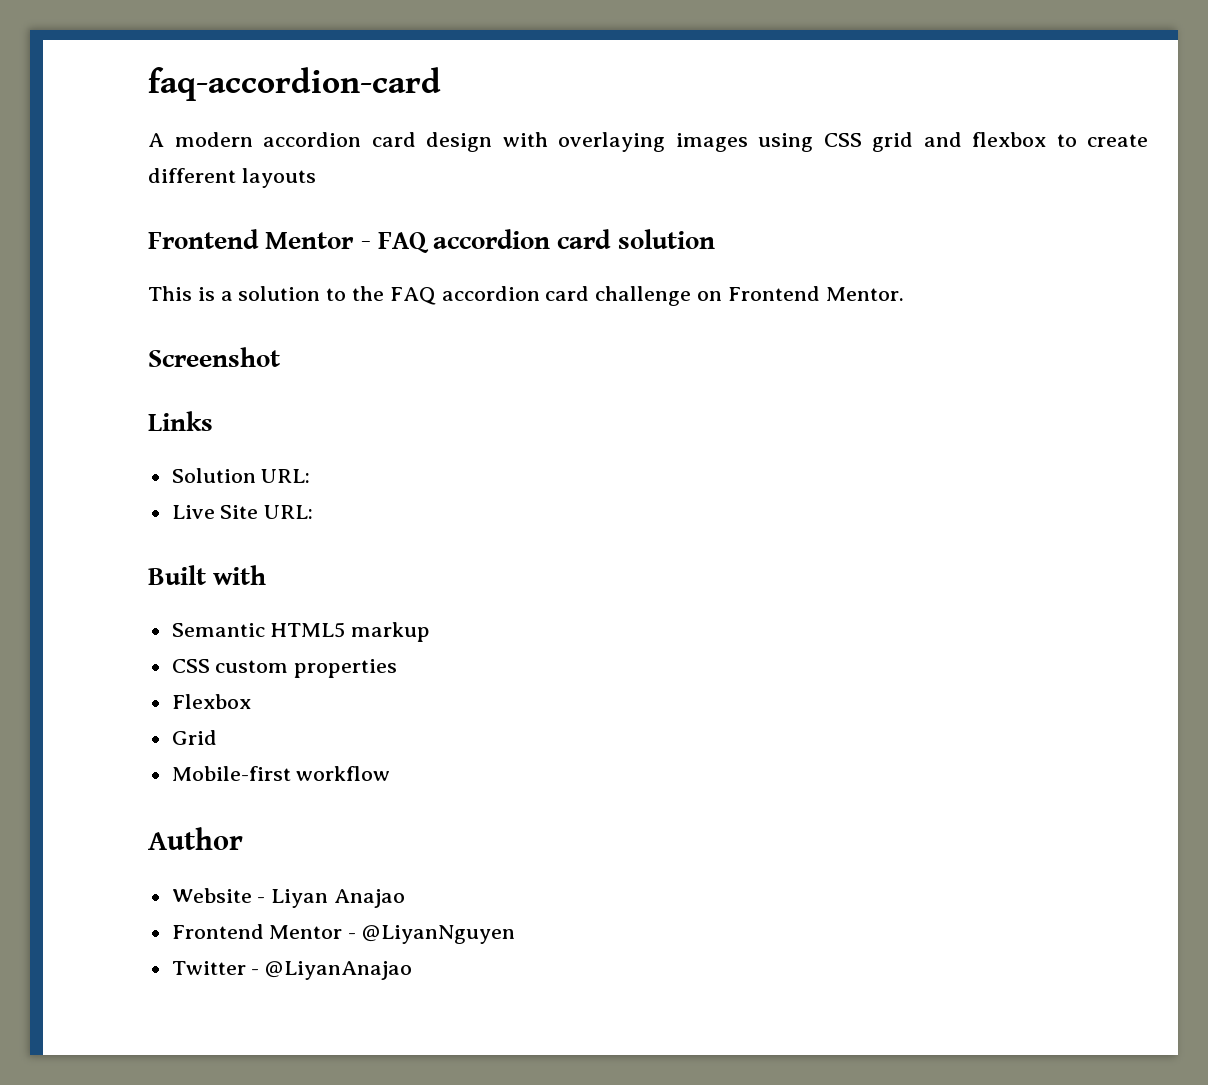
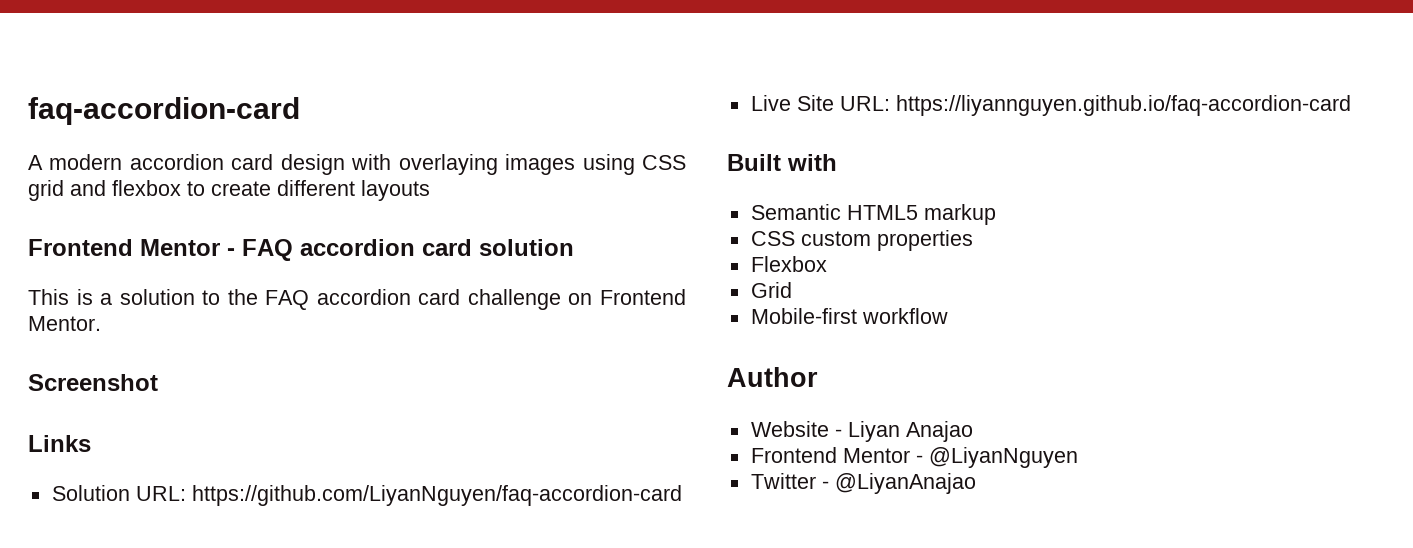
- Solution URL:
+ Solution URL: https://github.com/LiyanNguyen/faq-accordion-card
- Live Site URL:
+ Live Site URL: https://liyannguyen.github.io/faq-accordion-card

